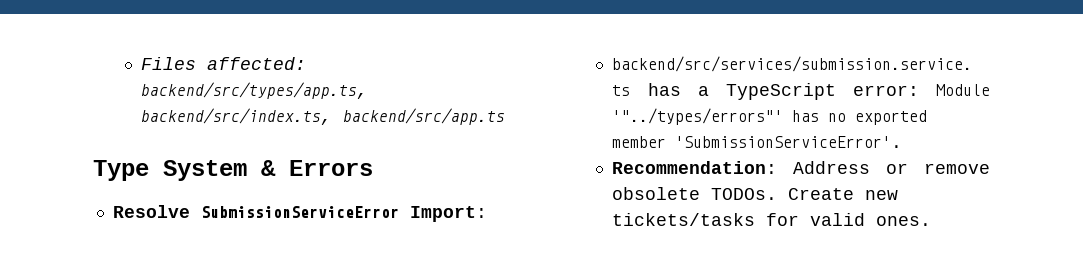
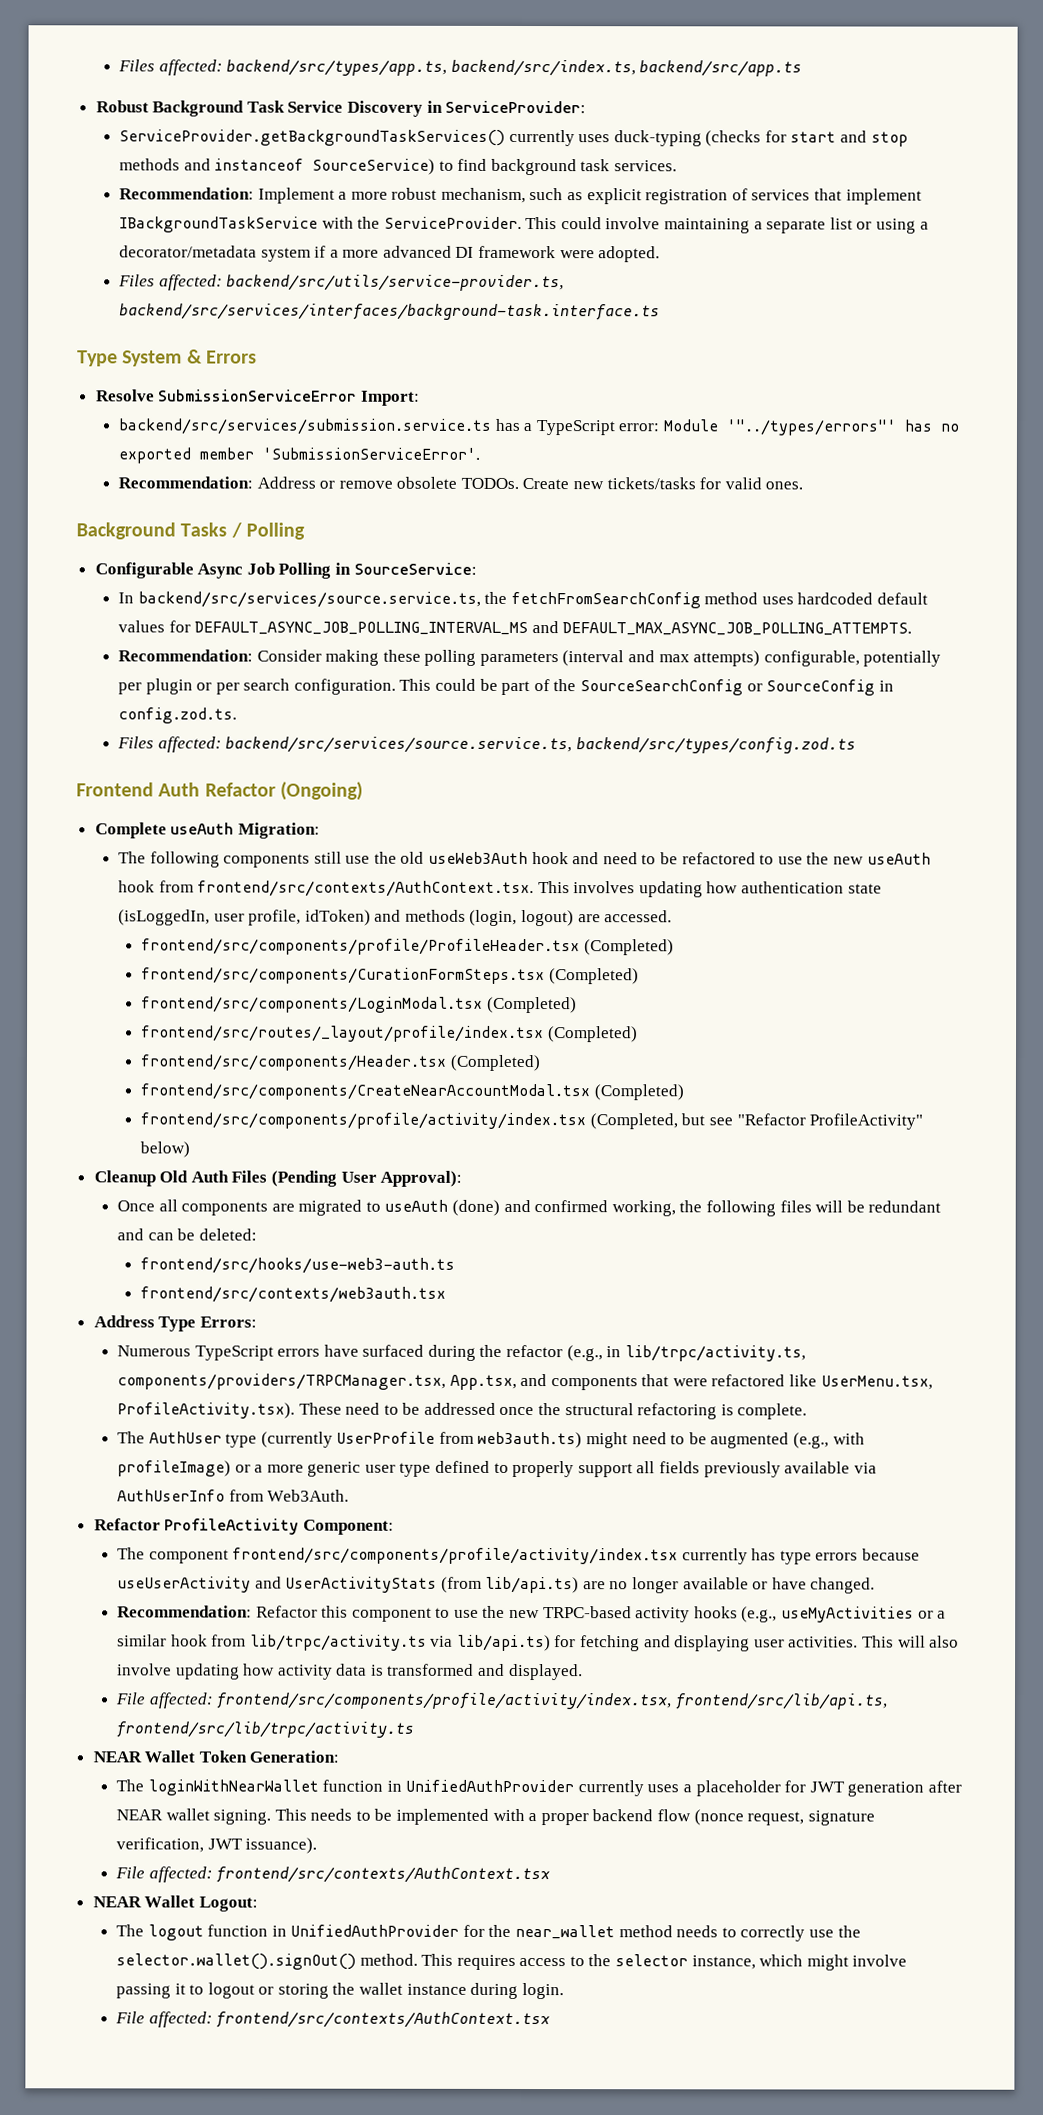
+ Robust Background Task Service Discovery in ServiceProvider:
+ ServiceProvider.getBackgroundTaskServices() currently uses duck-typing (checks for start and stop methods and instanceof SourceService) to find background task services.
+ Recommendation: Implement a more robust mechanism, such as explicit registration of services that implement IBackgroundTaskService with the ServiceProvider. This could involve maintaining a separate list or using a decorator/metadata system if a more advanced DI framework were adopted.
+ Files affected: backend/src/utils/service-provider.ts, backend/src/services/interfaces/background-task.interface.ts
+ Background Tasks / Polling
+ Configurable Async Job Polling in SourceService:
+ In backend/src/services/source.service.ts, the fetchFromSearchConfig method uses hardcoded default values for DEFAULT_ASYNC_JOB_POLLING_INTERVAL_MS and DEFAULT_MAX_ASYNC_JOB_POLLING_ATTEMPTS.
+ Recommendation: Consider making these polling parameters (interval and max attempts) configurable, potentially per plugin or per search configuration. This could be part of the SourceSearchConfig or SourceConfig in config.zod.ts.
+ Files affected: backend/src/services/source.service.ts, backend/src/types/config.zod.ts
+ Frontend Auth Refactor (Ongoing)
+ Complete useAuth Migration:
+ The following components still use the old useWeb3Auth hook and need to be refactored to use the new useAuth hook from frontend/src/contexts/AuthContext.tsx. This involves updating how authentication state (isLoggedIn, user profile, idToken) and methods (login, logout) are accessed.
+ frontend/src/components/profile/ProfileHeader.tsx (Completed)
+ frontend/src/components/CurationFormSteps.tsx (Completed)
+ frontend/src/components/LoginModal.tsx (Completed)
+ frontend/src/routes/_layout/profile/index.tsx (Completed)
+ frontend/src/components/Header.tsx (Completed)
+ frontend/src/components/CreateNearAccountModal.tsx (Completed)
+ frontend/src/components/profile/activity/index.tsx (Completed, but see "Refactor ProfileActivity" below)
+ Cleanup Old Auth Files (Pending User Approval):
+ Once all components are migrated to useAuth (done) and confirmed working, the following files will be redundant and can be deleted:
+ frontend/src/hooks/use-web3-auth.ts
+ frontend/src/contexts/web3auth.tsx
+ Address Type Errors:
+ Numerous TypeScript errors have surfaced during the refactor (e.g., in lib/trpc/activity.ts, components/providers/TRPCManager.tsx, App.tsx, and components that were refactored like UserMenu.tsx, ProfileActivity.tsx). These need to be addressed once the structural refactoring is complete.
+ The AuthUser type (currently UserProfile from web3auth.ts) might need to be augmented (e.g., with profileImage) or a more generic user type defined to properly support all fields previously available via AuthUserInfo from Web3Auth.
+ Refactor ProfileActivity Component:
+ The component frontend/src/components/profile/activity/index.tsx currently has type errors because useUserActivity and UserActivityStats (from lib/api.ts) are no longer available or have changed.
+ Recommendation: Refactor this component to use the new TRPC-based activity hooks (e.g., useMyActivities or a similar hook from lib/trpc/activity.ts via lib/api.ts) for fetching and displaying user activities. This will also involve updating how activity data is transformed and displayed.
+ File affected: frontend/src/components/profile/activity/index.tsx, frontend/src/lib/api.ts, frontend/src/lib/trpc/activity.ts
+ NEAR Wallet Token Generation:
+ The loginWithNearWallet function in UnifiedAuthProvider currently uses a placeholder for JWT generation after NEAR wallet signing. This needs to be implemented with a proper backend flow (nonce request, signature verification, JWT issuance).
+ File affected: frontend/src/contexts/AuthContext.tsx
+ NEAR Wallet Logout:
+ The logout function in UnifiedAuthProvider for the near_wallet method needs to correctly use the selector.wallet().signOut() method. This requires access to the selector instance, which might involve passing it to logout or storing the wallet instance during login.
+ File affected: frontend/src/contexts/AuthContext.tsx

